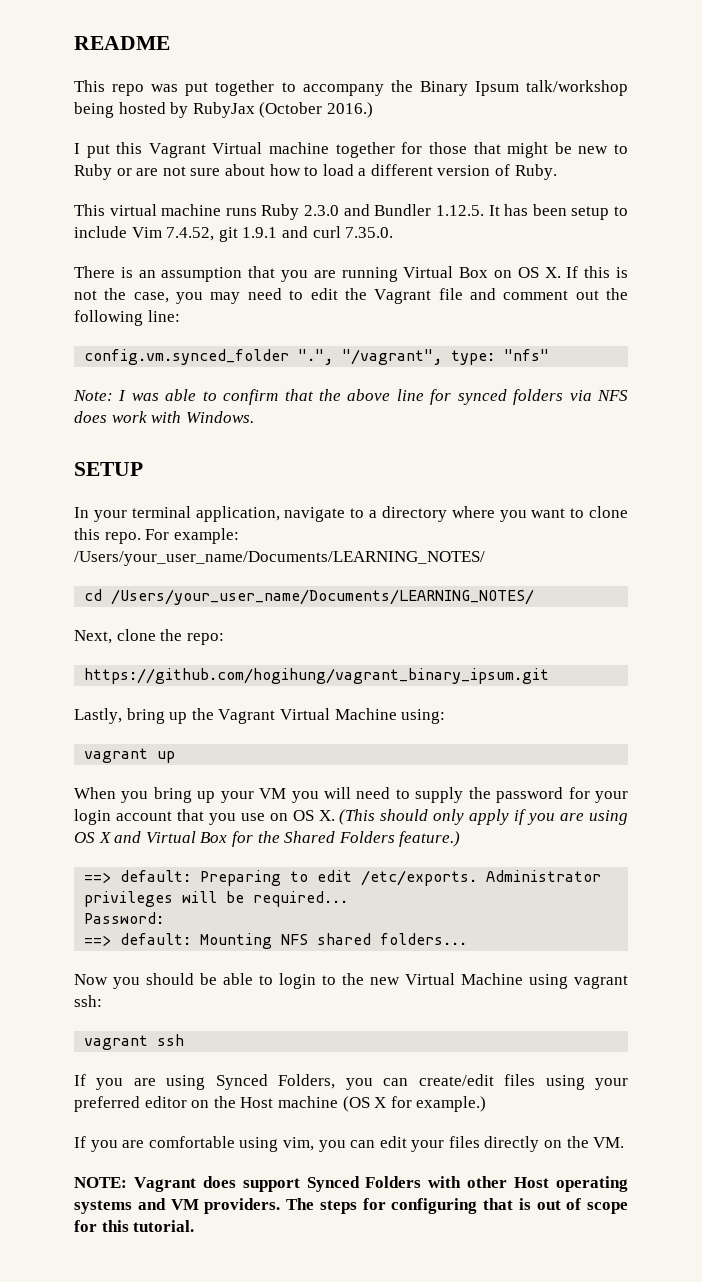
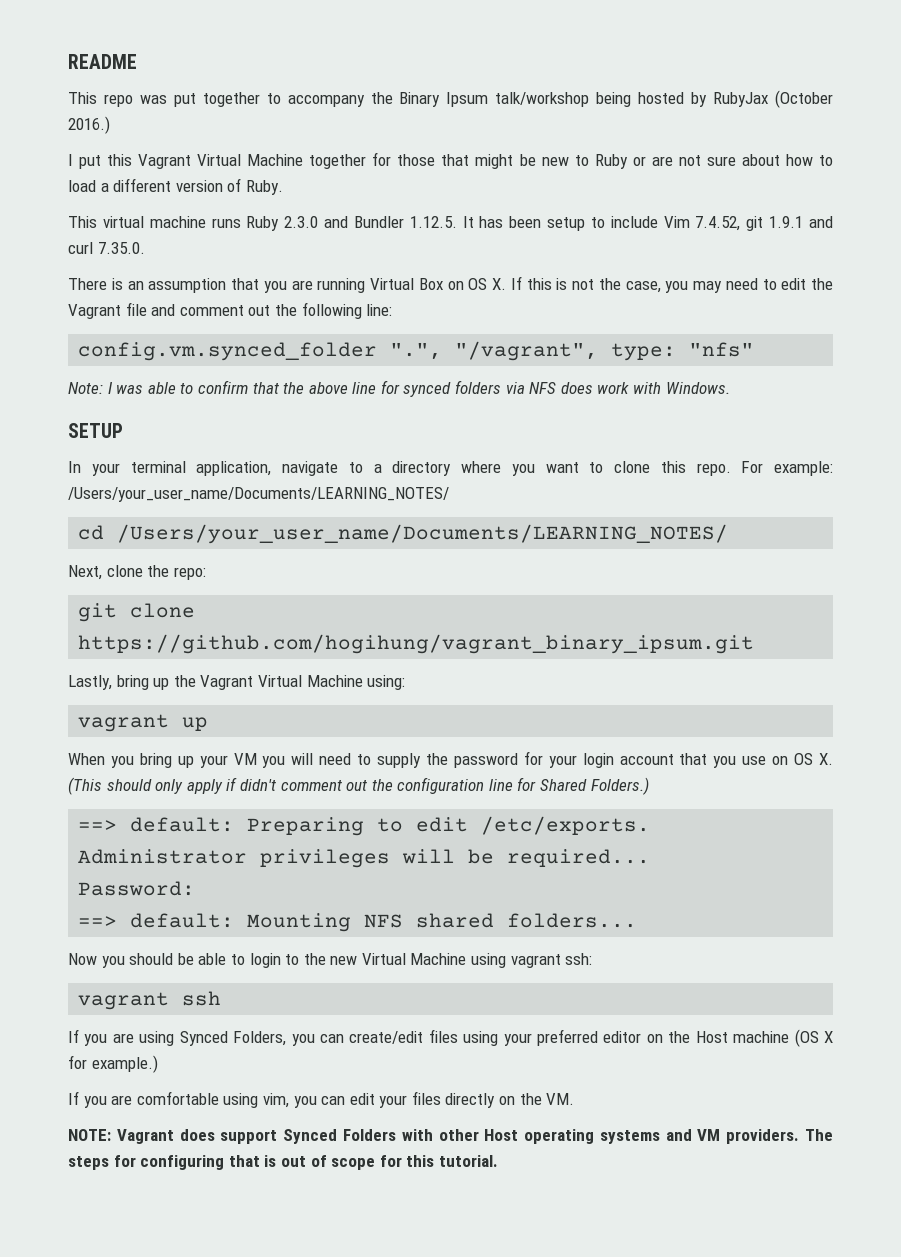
- I put this Vagrant Virtual machine together for those that might be new to Ruby or are not sure about how to load a different version of Ruby.
+ I put this Vagrant Virtual Machine together for those that might be new to Ruby or are not sure about how to load a different version of Ruby.
- https://github.com/hogihung/vagrant_binary_ipsum.git
+ git clone https://github.com/hogihung/vagrant_binary_ipsum.git
- When you bring up your VM you will need to supply the password for your login account that you use on OS X. (This should only apply if you are using OS X and Virtual Box for the Shared Folders feature.)
+ When you bring up your VM you will need to supply the password for your login account that you use on OS X. (This should only apply if didn't comment out the configuration line for Shared Folders.)

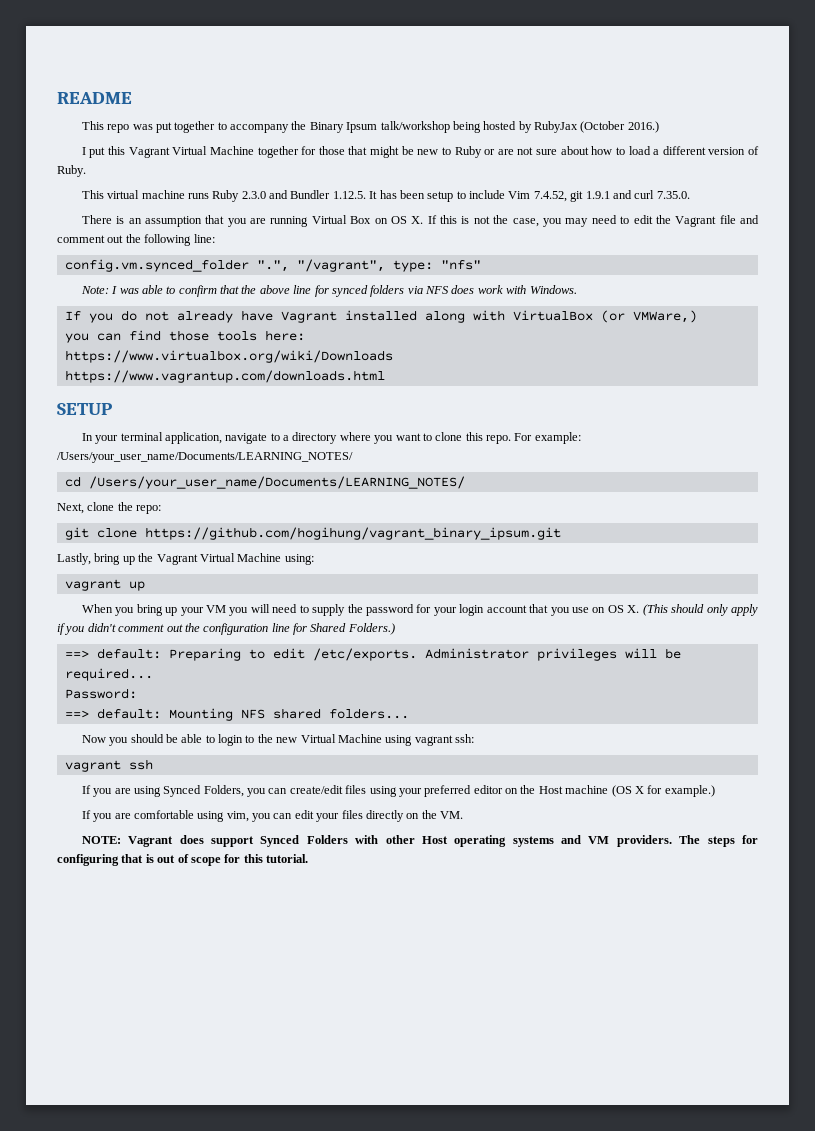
+ If you do not already have Vagrant installed along with VirtualBox (or VMWare,)
+ you can find those tools here:
+ https://www.virtualbox.org/wiki/Downloads
+ https://www.vagrantup.com/downloads.html
- When you bring up your VM you will need to supply the password for your login account that you use on OS X. (This should only apply if didn't comment out the configuration line for Shared Folders.)
+ When you bring up your VM you will need to supply the password for your login account that you use on OS X. (This should only apply if you didn't comment out the configuration line for Shared Folders.)

